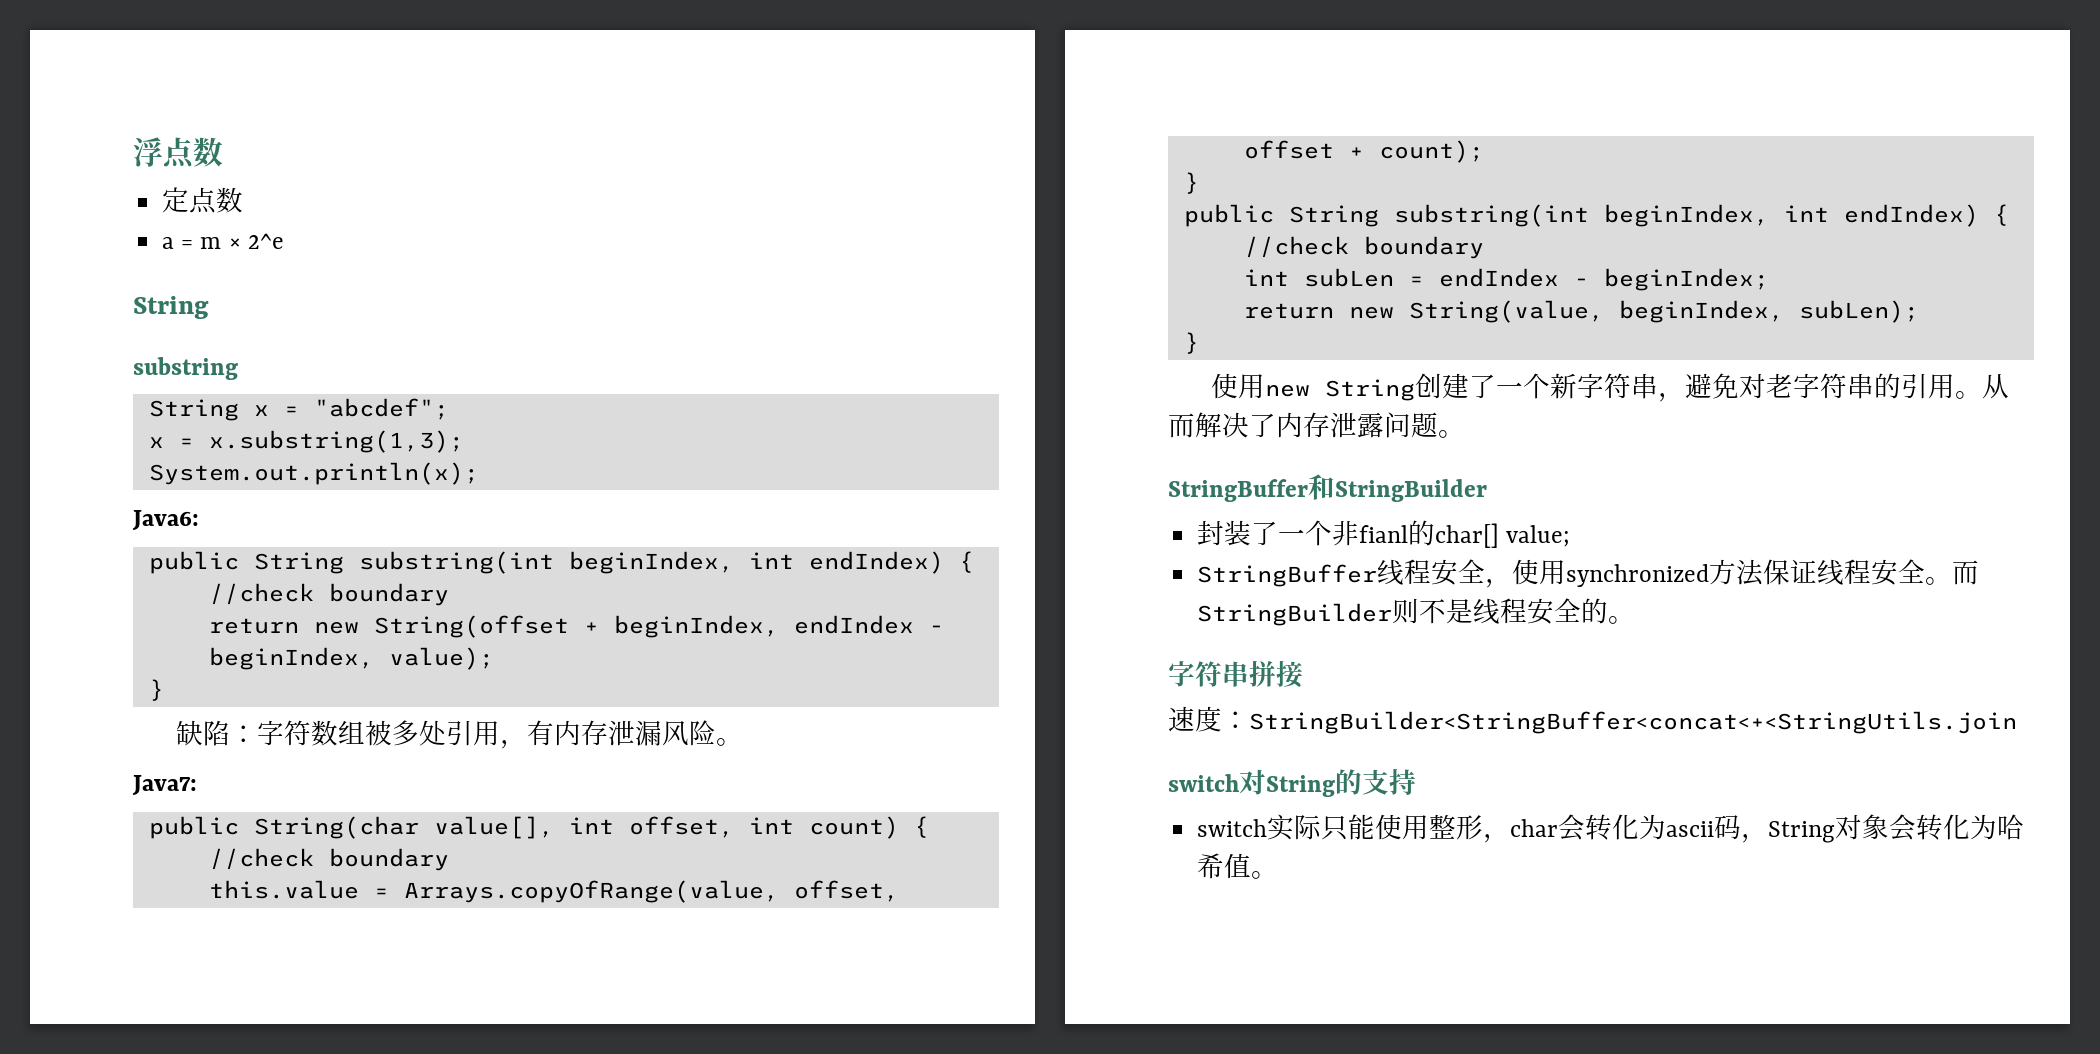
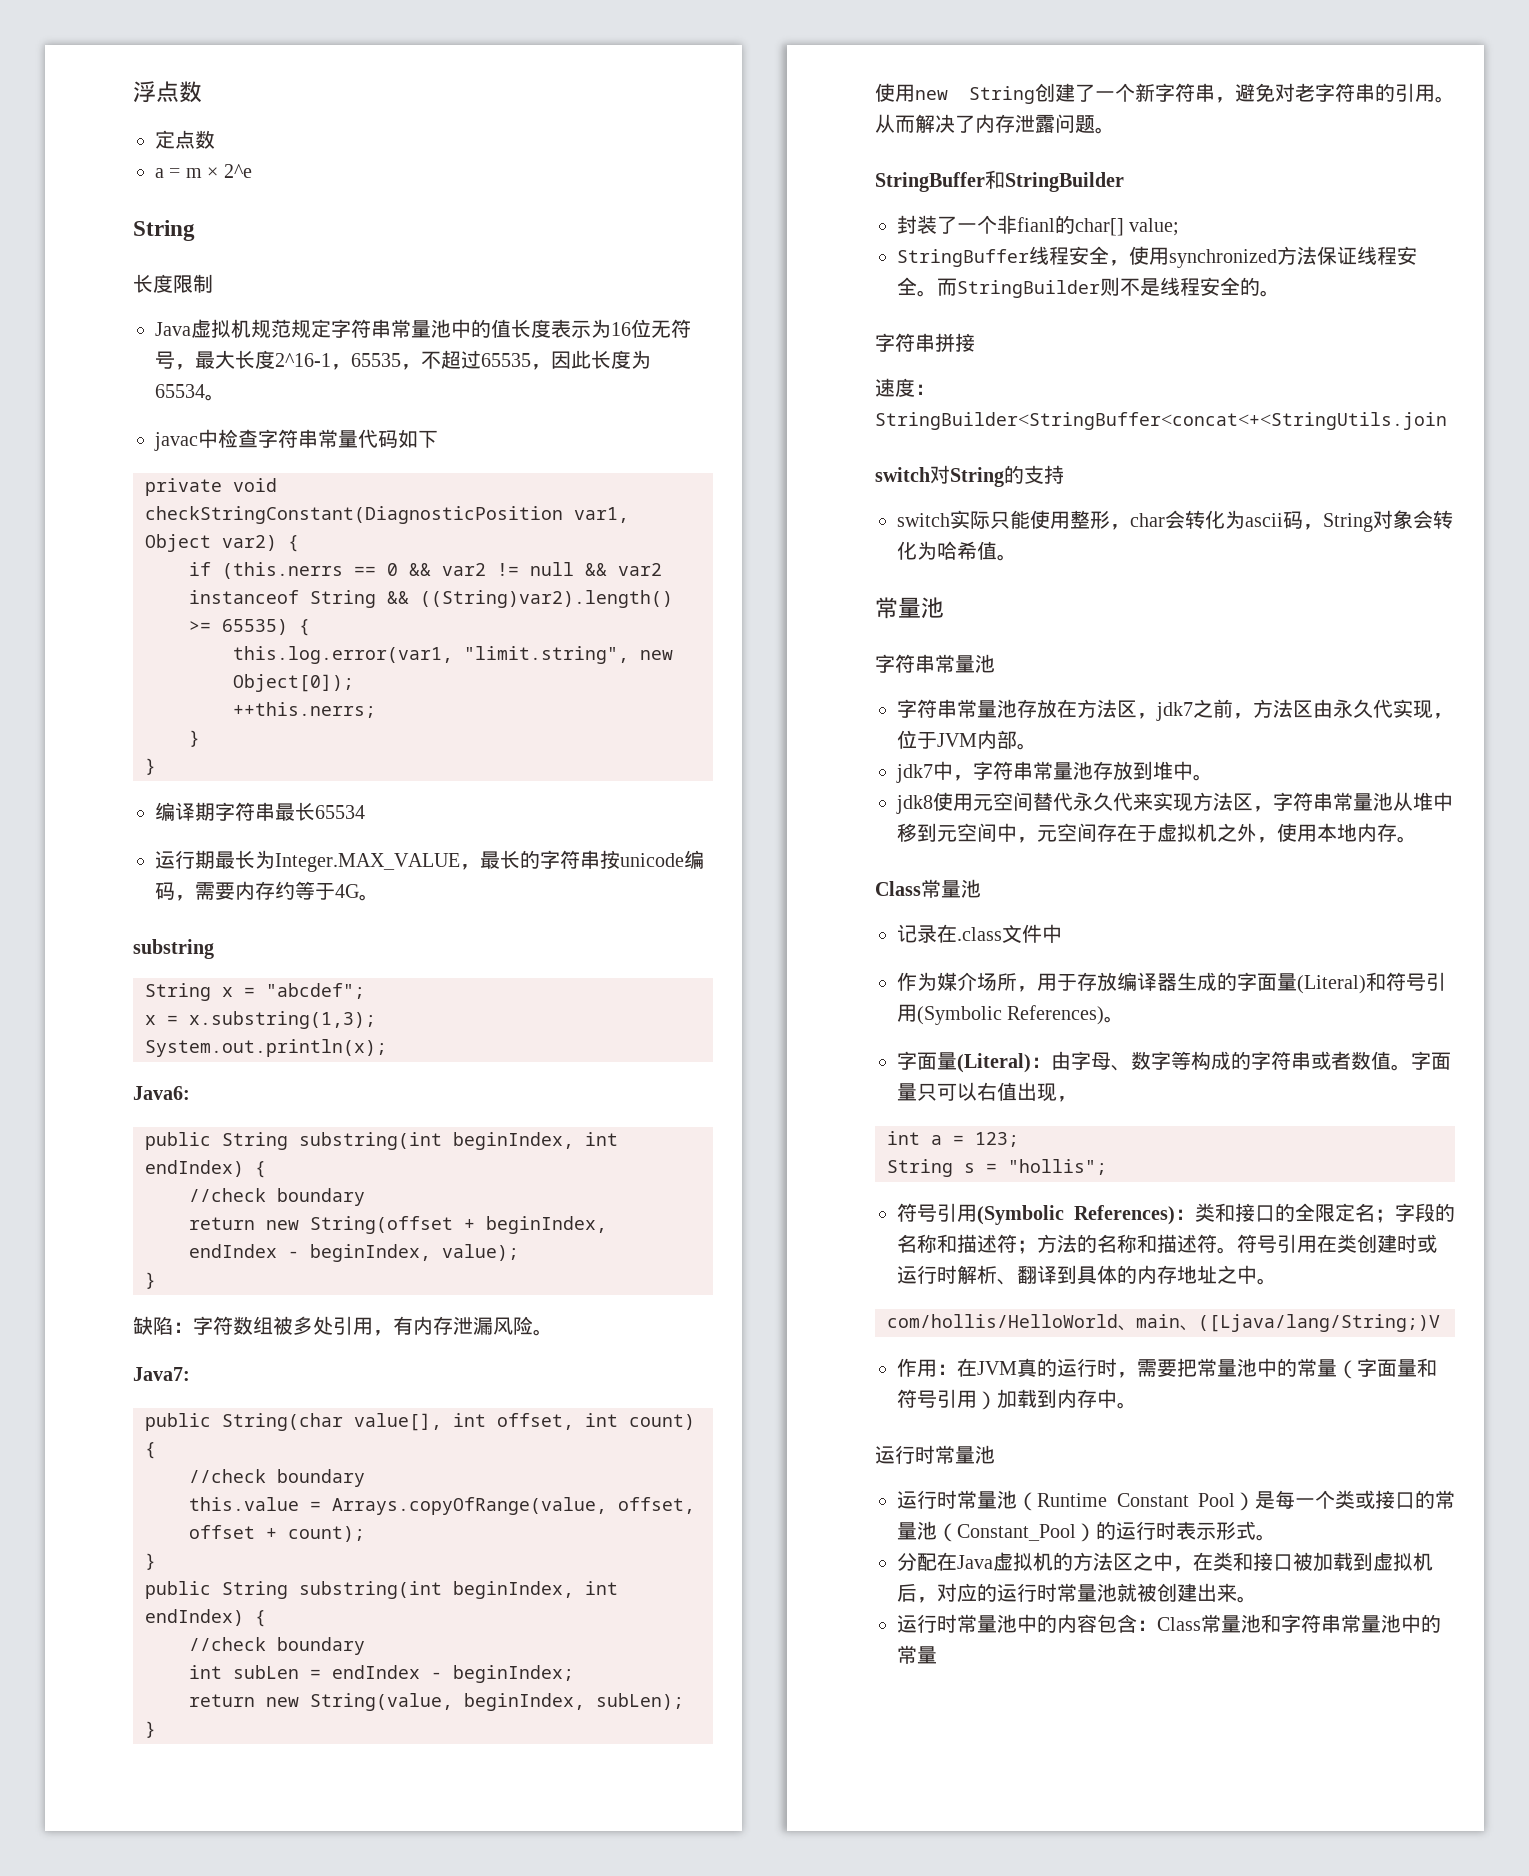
+ 长度限制
+ Java虚拟机规范规定字符串常量池中的值长度表示为16位无符号，最大长度2^16-1，65535，不超过65535，因此长度为65534。
+ javac中检查字符串常量代码如下
+ private void checkStringConstant(DiagnosticPosition var1, Object var2) {
+ if (this.nerrs == 0 && var2 != null && var2 instanceof String && ((String)var2).length() >= 65535) {
+ this.log.error(var1, "limit.string", new Object[0]);
+ ++this.nerrs;
+ }
+ }
+ 编译期字符串最长65534
+ 运行期最长为Integer.MAX_VALUE，最长的字符串按unicode编码，需要内存约等于4G。
  switch实际只能使用整形，char会转化为ascii码，String对象会转化为哈希值。
+ 常量池
+ 字符串常量池
+ 字符串常量池存放在方法区，jdk7之前，方法区由永久代实现，位于JVM内部。
+ jdk7中，字符串常量池存放到堆中。
+ jdk8使用元空间替代永久代来实现方法区，字符串常量池从堆中移到元空间中，元空间存在于虚拟机之外，使用本地内存。
+ Class常量池
+ 记录在.class文件中
+ 作为媒介场所，用于存放编译器生成的字面量(Literal)和符号引用(Symbolic References)。
+ 字面量(Literal)：由字母、数字等构成的字符串或者数值。字面量只可以右值出现，
+ int a = 123;
+ String s = "hollis";
+ 符号引用(Symbolic References)：类和接口的全限定名；字段的名称和描述符；方法的名称和描述符。符号引用在类创建时或运行时解析、翻译到具体的内存地址之中。
+ com/hollis/HelloWorld、main、([Ljava/lang/String;)V
+ 作用：在JVM真的运行时，需要把常量池中的常量（字面量和符号引用）加载到内存中。
+ 运行时常量池
+ 运行时常量池（Runtime Constant Pool）是每一个类或接口的常量池（Constant_Pool）的运行时表示形式。
+ 分配在Java虚拟机的方法区之中，在类和接口被加载到虚拟机后，对应的运行时常量池就被创建出来。
+ 运行时常量池中的内容包含：Class常量池和字符串常量池中的常量

